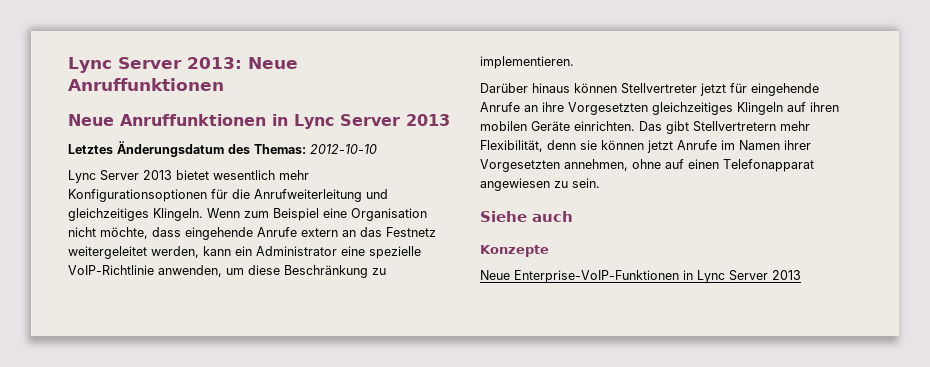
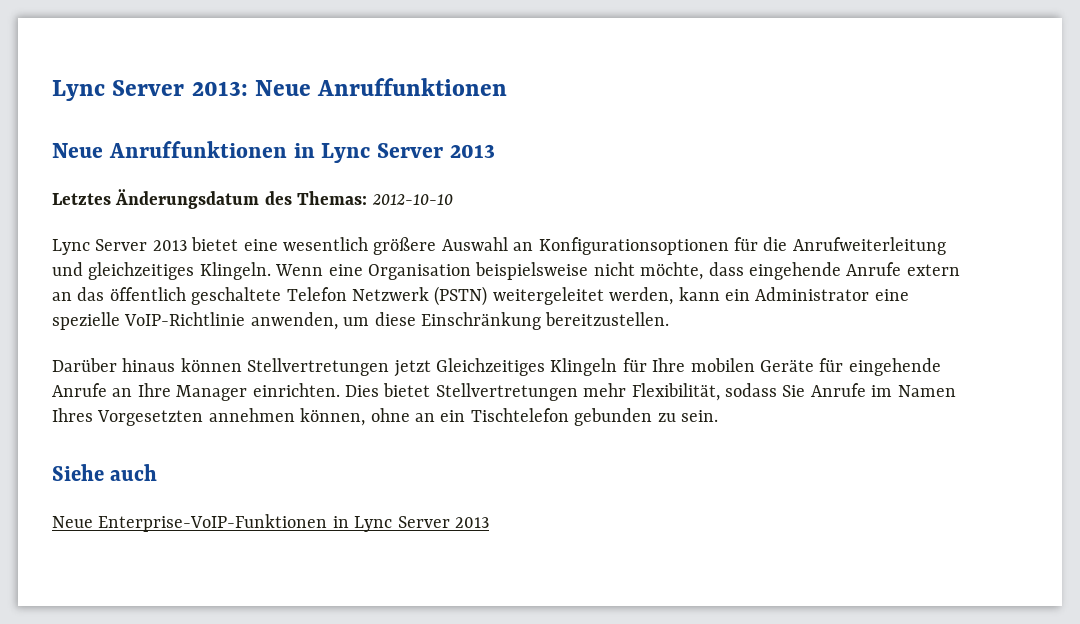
- Lync Server 2013 bietet wesentlich mehr Konfigurationsoptionen für die Anrufweiterleitung und gleichzeitiges Klingeln.
+ Lync Server 2013 bietet eine wesentlich größere Auswahl an Konfigurationsoptionen für die Anrufweiterleitung und gleichzeitiges Klingeln.
- Wenn zum Beispiel eine Organisation nicht möchte, dass eingehende Anrufe extern an das Festnetz weitergeleitet werden, kann ein Administrator eine spezielle VoIP-Richtlinie anwenden, um diese Beschränkung zu implementieren.
+ Wenn eine Organisation beispielsweise nicht möchte, dass eingehende Anrufe extern an das öffentlich geschaltete Telefon Netzwerk (PSTN) weitergeleitet werden, kann ein Administrator eine spezielle VoIP-Richtlinie anwenden, um diese Einschränkung bereitzustellen.
- Darüber hinaus können Stellvertreter jetzt für eingehende Anrufe an ihre Vorgesetzten gleichzeitiges Klingeln auf ihren mobilen Geräte einrichten. Das gibt Stellvertretern mehr Flexibilität, denn sie können jetzt Anrufe im Namen ihrer Vorgesetzten annehmen, ohne auf einen Telefonapparat angewiesen zu sein.
+ Darüber hinaus können Stellvertretungen jetzt Gleichzeitiges Klingeln für Ihre mobilen Geräte für eingehende Anrufe an Ihre Manager einrichten. Dies bietet Stellvertretungen mehr Flexibilität, sodass Sie Anrufe im Namen Ihres Vorgesetzten annehmen können, ohne an ein Tischtelefon gebunden zu sein.
- Konzepte

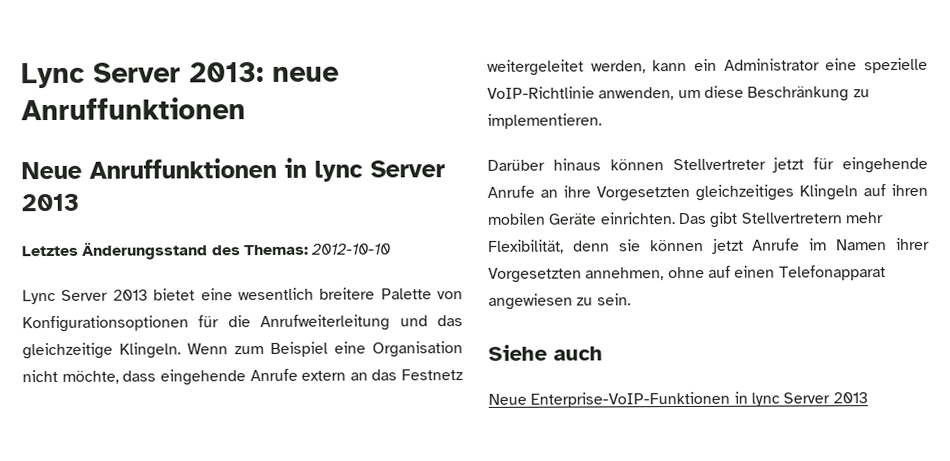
- Lync Server 2013: Neue Anruffunktionen
+ Lync Server 2013: neue Anruffunktionen
- Neue Anruffunktionen in Lync Server 2013
+ Neue Anruffunktionen in lync Server 2013
- Letztes Änderungsdatum des Themas: 2012-10-10
+ Letztes Änderungsstand des Themas: 2012-10-10
- Lync Server 2013 bietet eine wesentlich größere Auswahl an Konfigurationsoptionen für die Anrufweiterleitung und gleichzeitiges Klingeln. Wenn eine Organisation beispielsweise nicht möchte, dass eingehende Anrufe extern an das öffentlich geschaltete Telefon Netzwerk (PSTN) weitergeleitet werden, kann ein Administrator eine spezielle VoIP-Richtlinie anwenden, um diese Einschränkung bereitzustellen.
+ Lync Server 2013 bietet eine wesentlich breitere Palette von Konfigurationsoptionen für die Anrufweiterleitung und das gleichzeitige Klingeln. Wenn zum Beispiel eine Organisation nicht möchte, dass eingehende Anrufe extern an das Festnetz weitergeleitet werden, kann ein Administrator eine spezielle VoIP-Richtlinie anwenden, um diese Beschränkung zu implementieren.
- Darüber hinaus können Stellvertretungen jetzt Gleichzeitiges Klingeln für Ihre mobilen Geräte für eingehende Anrufe an Ihre Manager einrichten. Dies bietet Stellvertretungen mehr Flexibilität, sodass Sie Anrufe im Namen Ihres Vorgesetzten annehmen können, ohne an ein Tischtelefon gebunden zu sein.
+ Darüber hinaus können Stellvertreter jetzt für eingehende Anrufe an ihre Vorgesetzten gleichzeitiges Klingeln auf ihren mobilen Geräte einrichten. Das gibt Stellvertretern mehr Flexibilität, denn sie können jetzt Anrufe im Namen ihrer Vorgesetzten annehmen, ohne auf einen Telefonapparat angewiesen zu sein.
- Neue Enterprise-VoIP-Funktionen in Lync Server 2013
+ Neue Enterprise-VoIP-Funktionen in lync Server 2013

